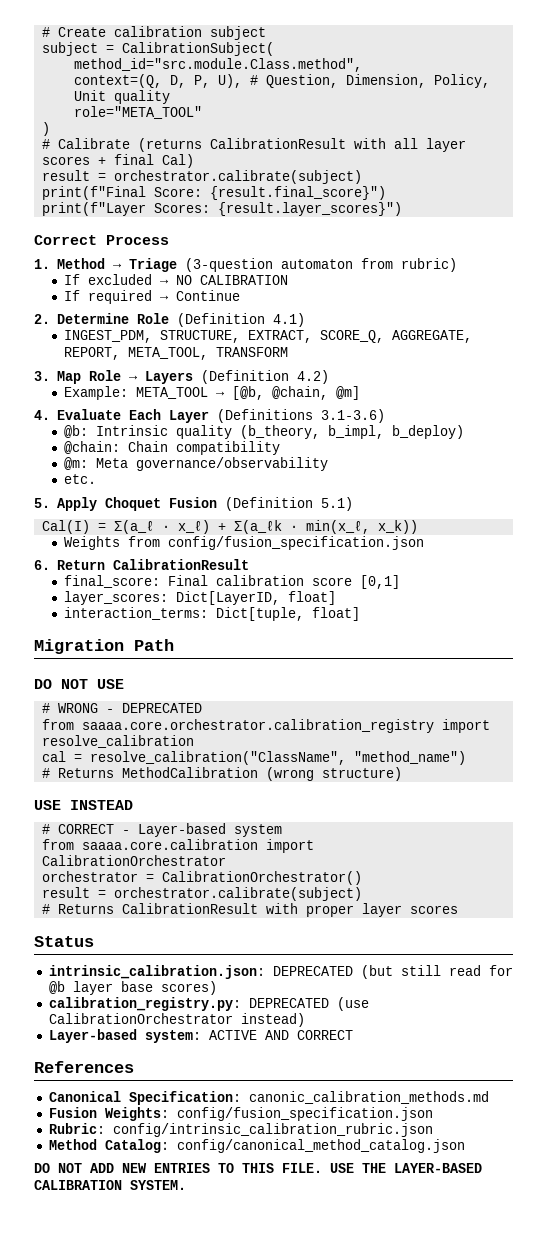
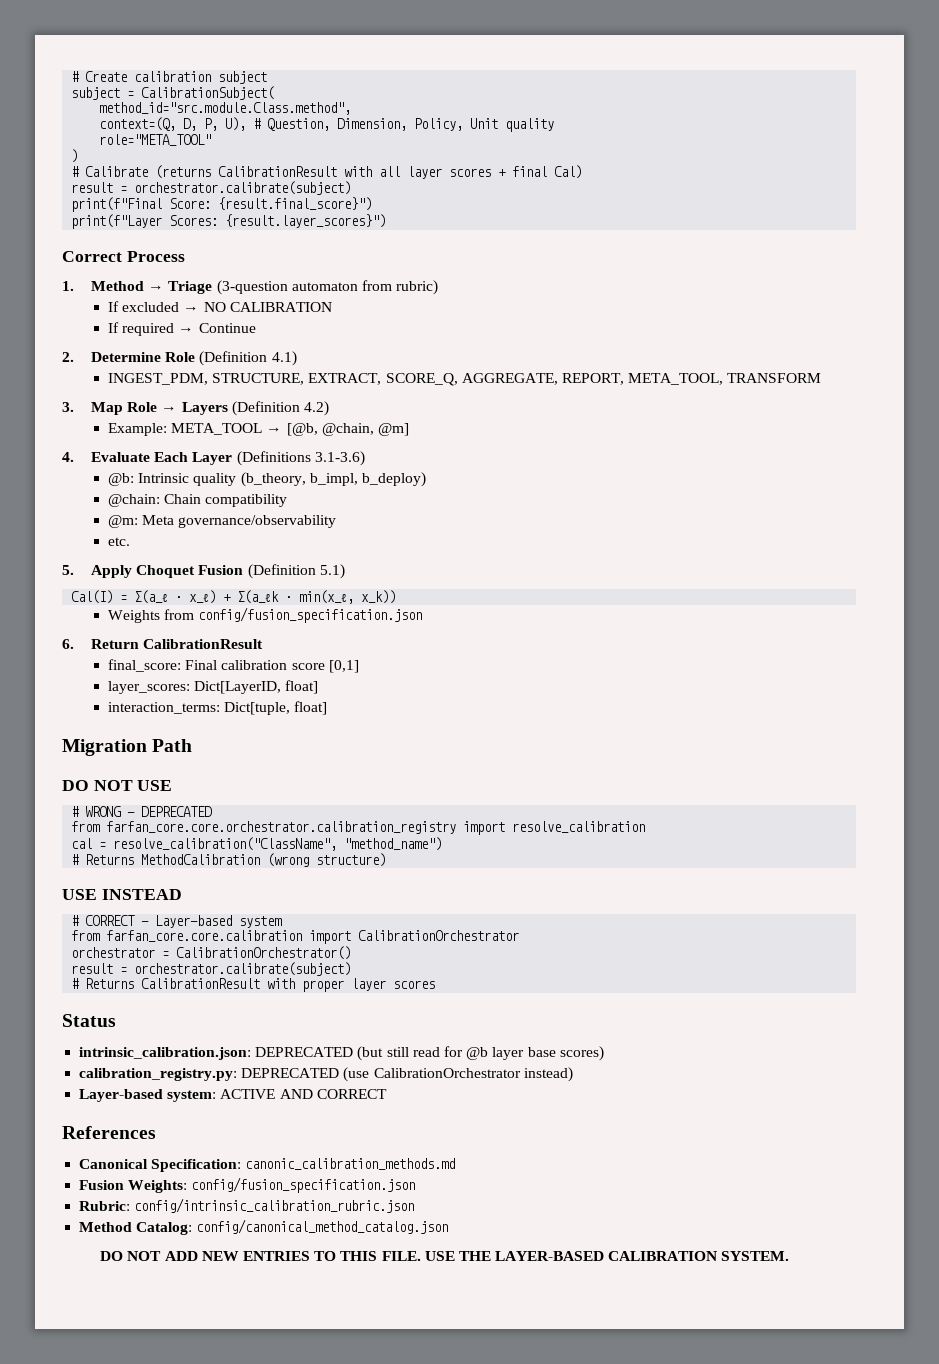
- from saaaa.core.orchestrator.calibration_registry import resolve_calibration
+ from farfan_core.core.orchestrator.calibration_registry import resolve_calibration
- from saaaa.core.calibration import CalibrationOrchestrator
+ from farfan_core.core.calibration import CalibrationOrchestrator

